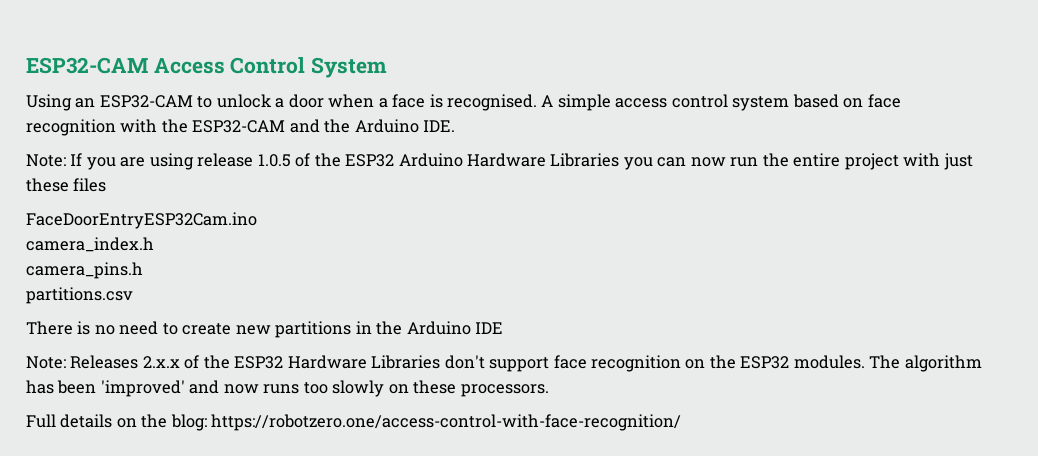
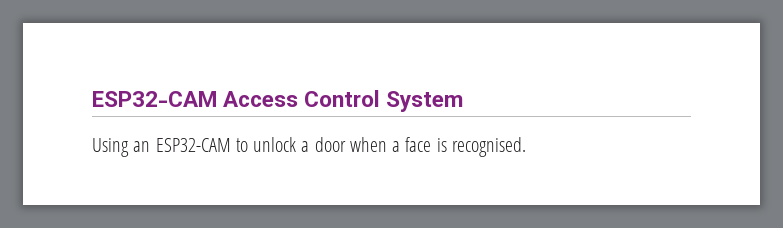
- A simple access control system based on face recognition with the ESP32-CAM and the Arduino IDE.
- Note: If you are using release 1.0.5 of the ESP32 Arduino Hardware Libraries you can now run the entire project with just these files
- FaceDoorEntryESP32Cam.ino
- camera_index.h
- camera_pins.h
- partitions.csv
- There is no need to create new partitions in the Arduino IDE
- Note: Releases 2.x.x of the ESP32 Hardware Libraries don't support face recognition on the ESP32 modules. The algorithm has been 'improved' and now runs too slowly on these processors.
- Full details on the blog: https://robotzero.one/access-control-with-face-recognition/

